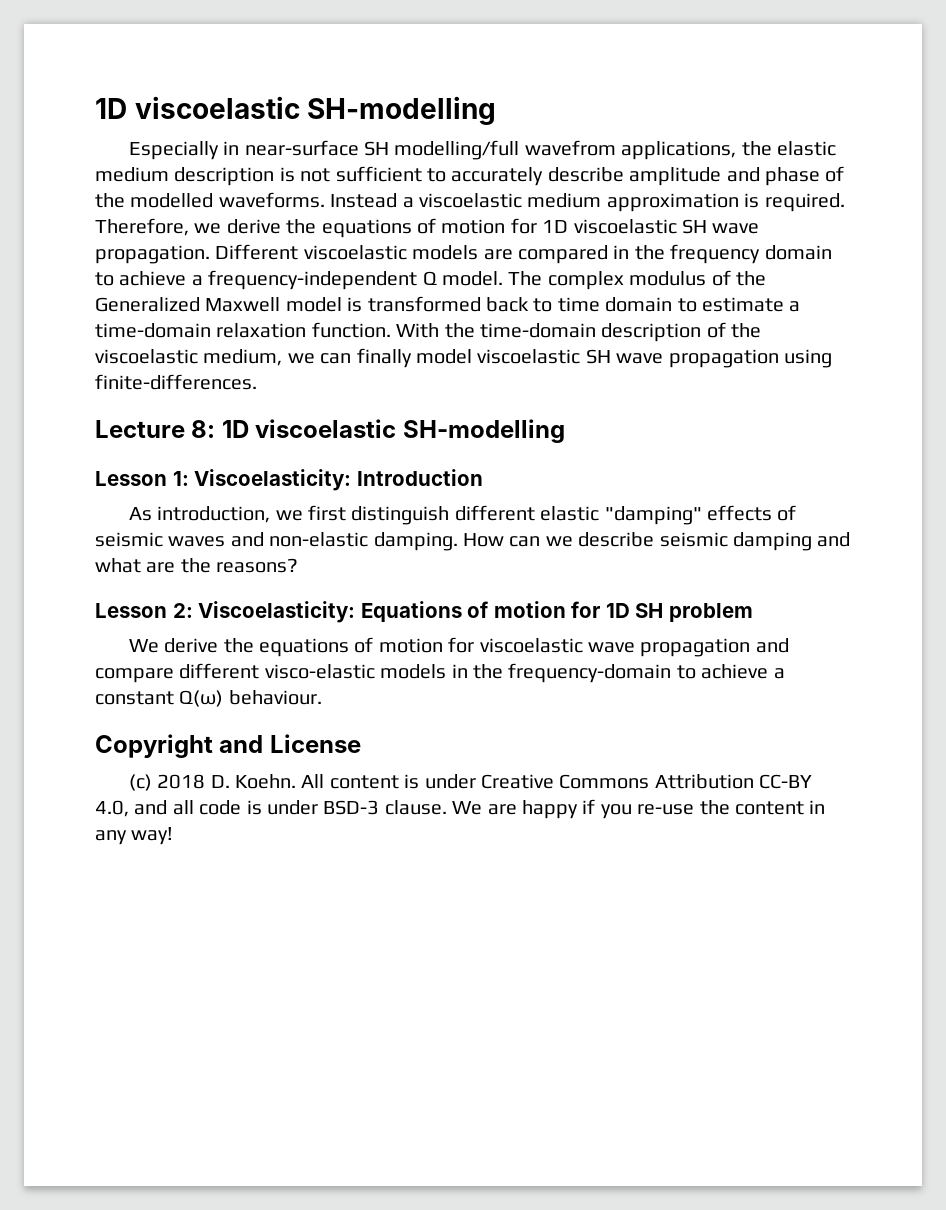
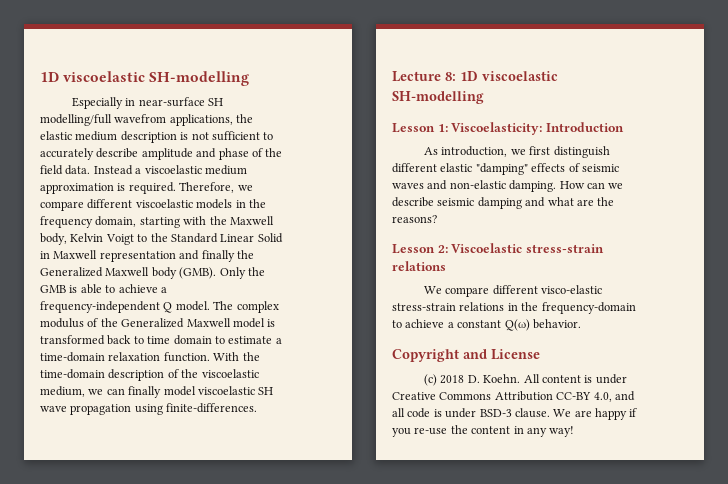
- Especially in near-surface SH modelling/full wavefrom applications, the elastic medium description is not sufficient to accurately describe amplitude and phase of the modelled waveforms.
+ Especially in near-surface SH modelling/full wavefrom applications, the elastic medium description is not sufficient to accurately describe amplitude and phase of the field data.
- Therefore, we derive the equations of motion for 1D viscoelastic SH wave propagation. Different viscoelastic models are compared in the frequency domain to achieve a frequency-independent Q model.
+ Therefore, we compare different viscoelastic models in the frequency domain, starting with the Maxwell body, Kelvin Voigt to the Standard Linear Solid in Maxwell representation and finally the Generalized Maxwell body (GMB). Only the GMB is able to achieve a frequency-independent Q model.
- Lesson 2: Viscoelasticity: Equations of motion for 1D SH problem
- We derive the equations of motion for viscoelastic wave propagation and compare different visco-elastic models in the frequency-domain to achieve a constant Q(ω) behaviour.
+ Lesson 2: Viscoelastic stress-strain relations
+ We compare different visco-elastic stress-strain relations in the frequency-domain to achieve a constant Q(ω) behavior.

